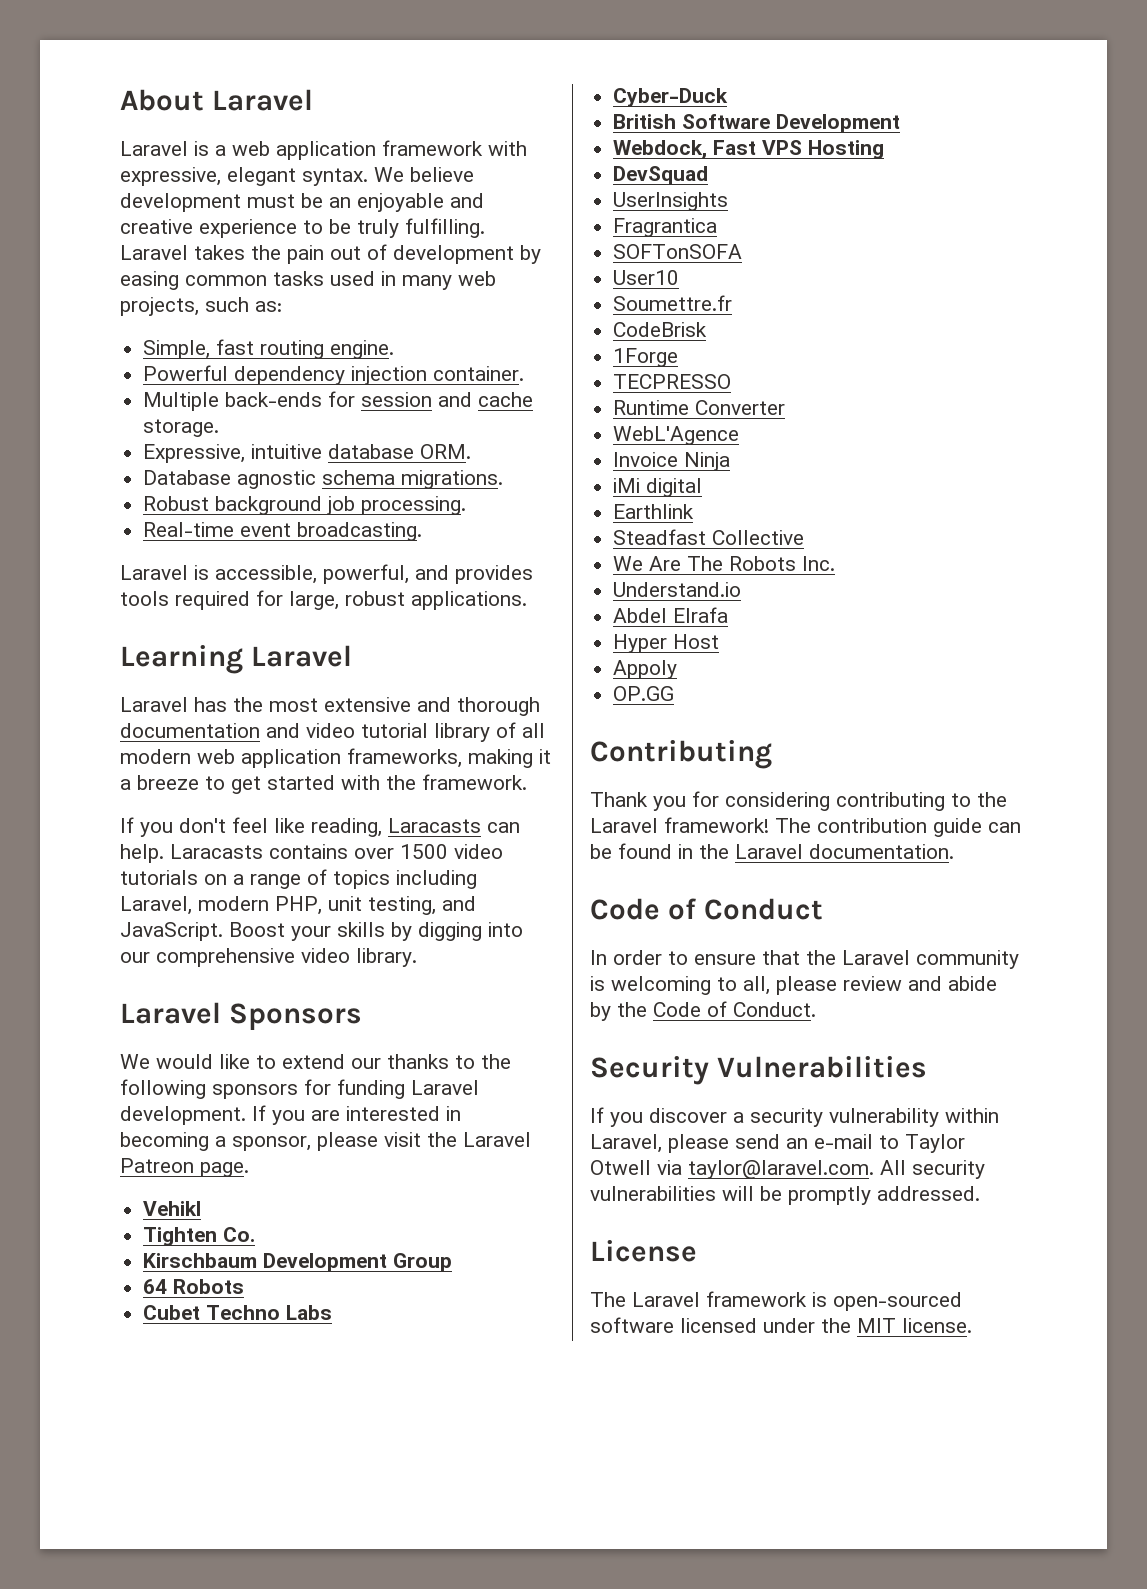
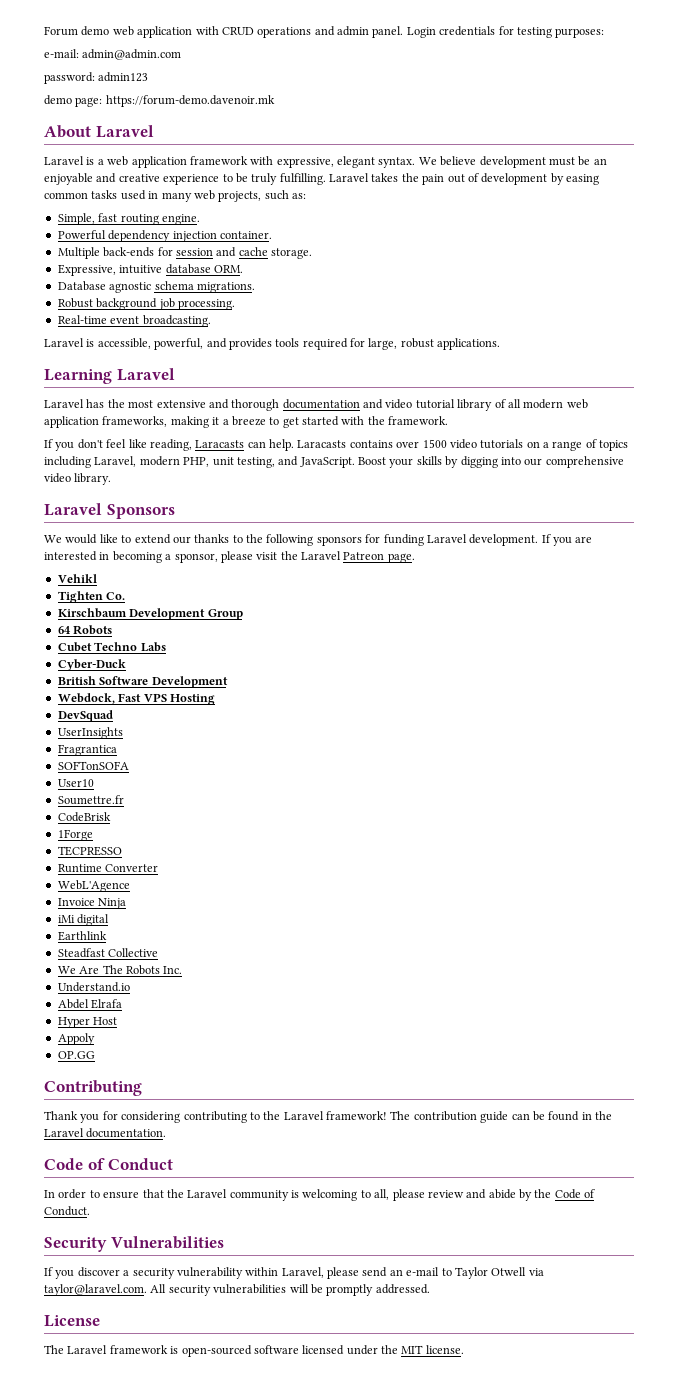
+ Forum demo web application with CRUD operations and admin panel. Login credentials for testing purposes:
+ e-mail: admin@admin.com
+ password: admin123
+ demo page: https://forum-demo.davenoir.mk

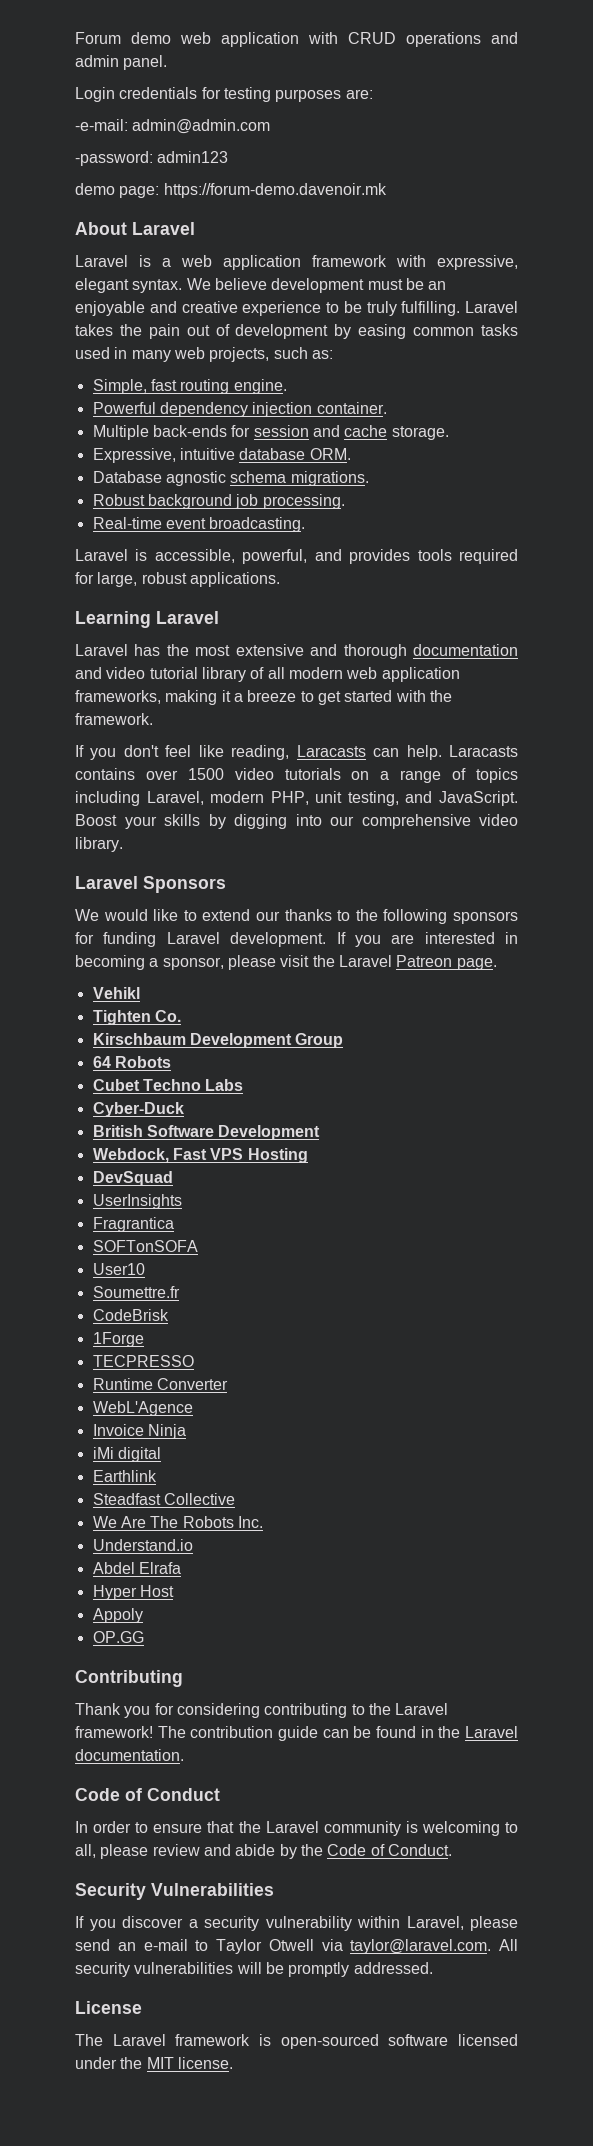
- Forum demo web application with CRUD operations and admin panel. Login credentials for testing purposes:
- e-mail: admin@admin.com
+ Forum demo web application with CRUD operations and admin panel.
+ Login credentials for testing purposes are:
+ -e-mail: admin@admin.com
- password: admin123
+ -password: admin123

